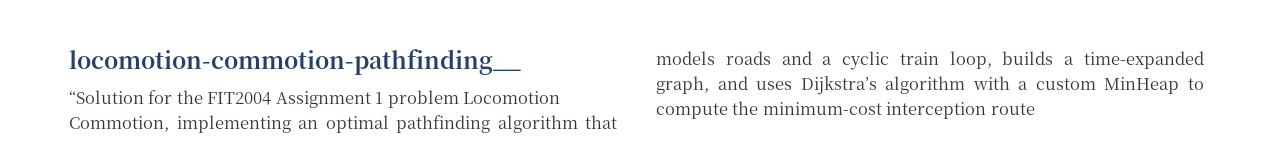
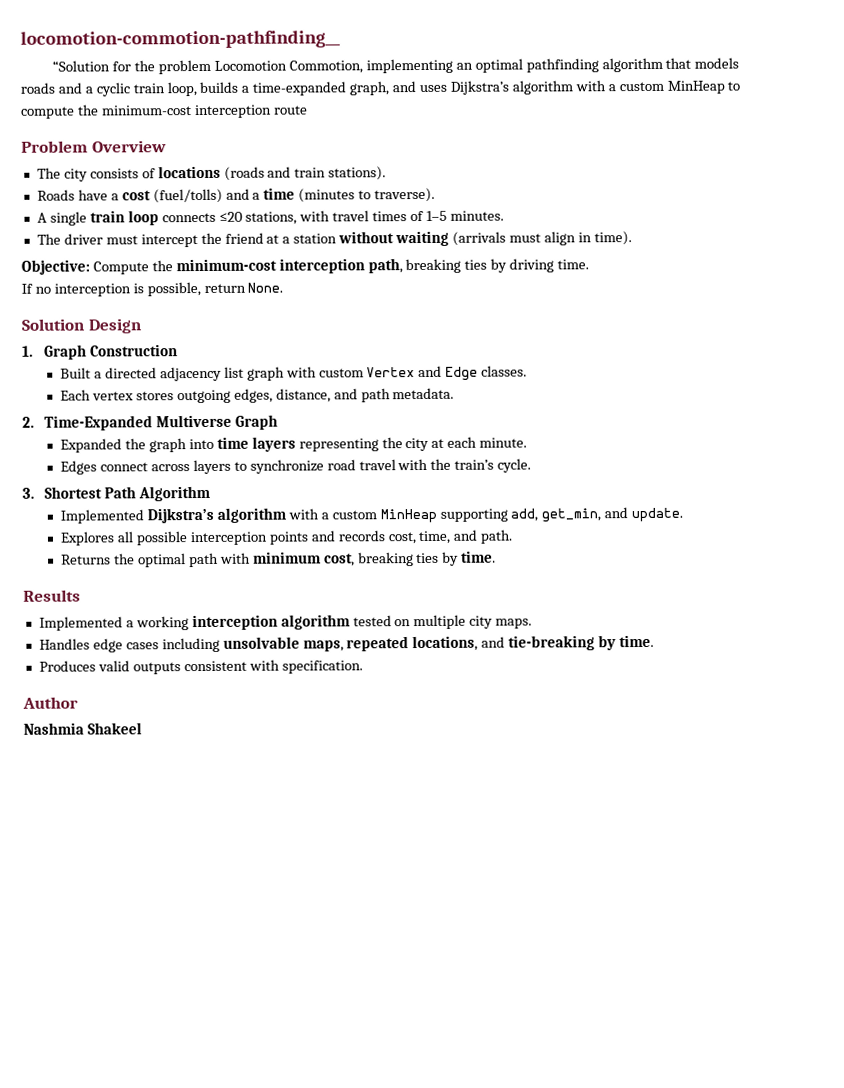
- “Solution for the FIT2004 Assignment 1 problem Locomotion Commotion, implementing an optimal pathfinding algorithm that models roads and a cyclic train loop, builds a time-expanded graph, and uses Dijkstra’s algorithm with a custom MinHeap to compute the minimum-cost interception route
+ “Solution for the problem Locomotion Commotion, implementing an optimal pathfinding algorithm that models roads and a cyclic train loop, builds a time-expanded graph, and uses Dijkstra’s algorithm with a custom MinHeap to compute the minimum-cost interception route
+ Problem Overview
+ The city consists of locations (roads and train stations).
+ Roads have a cost (fuel/tolls) and a time (minutes to traverse).
+ A single train loop connects ≤20 stations, with travel times of 1–5 minutes.
+ The driver must intercept the friend at a station without waiting (arrivals must align in time).
+ Objective: Compute the minimum-cost interception path, breaking ties by driving time.
+ If no interception is possible, return None.
+ Solution Design
+ 1. Graph Construction
+ Built a directed adjacency list graph with custom Vertex and Edge classes.
+ Each vertex stores outgoing edges, distance, and path metadata.
+ 2. Time-Expanded Multiverse Graph
+ Expanded the graph into time layers representing the city at each minute.
+ Edges connect across layers to synchronize road travel with the train’s cycle.
+ 3. Shortest Path Algorithm
+ Implemented Dijkstra’s algorithm with a custom MinHeap supporting add, get_min, and update.
+ Explores all possible interception points and records cost, time, and path.
+ Returns the optimal path with minimum cost, breaking ties by time.
+ Results
+ Implemented a working interception algorithm tested on multiple city maps.
+ Handles edge cases including unsolvable maps, repeated locations, and tie-breaking by time.
+ Produces valid outputs consistent with specification.
+ Author
+ Nashmia Shakeel

